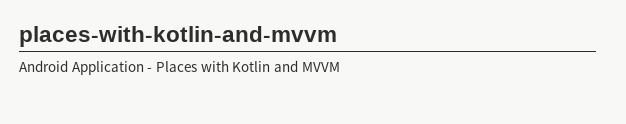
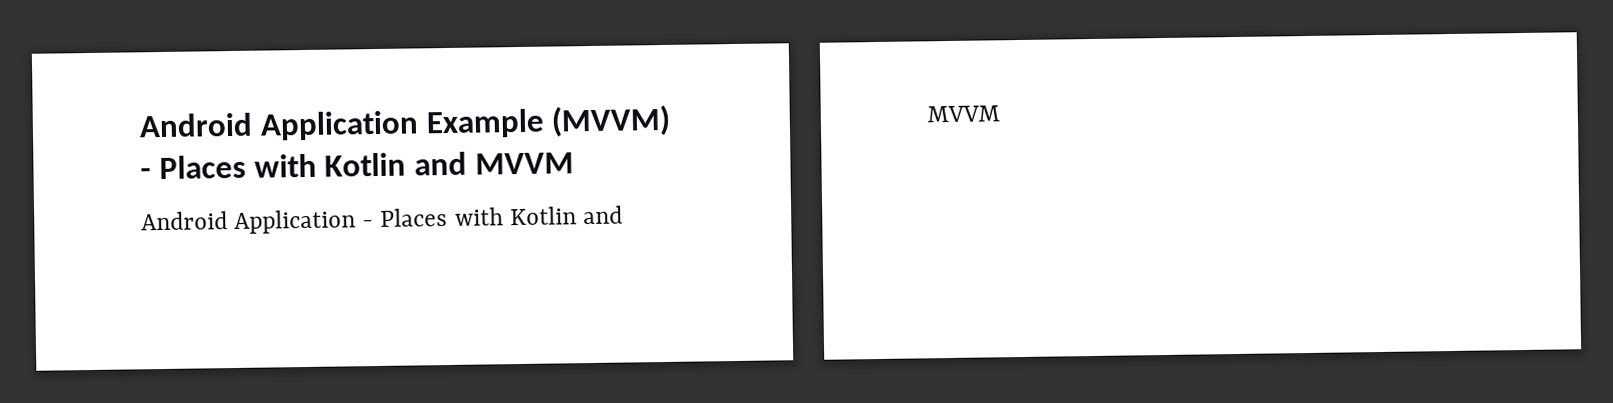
- places-with-kotlin-and-mvvm
+ Android Application Example (MVVM) - Places with Kotlin and MVVM

